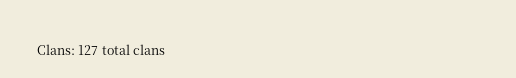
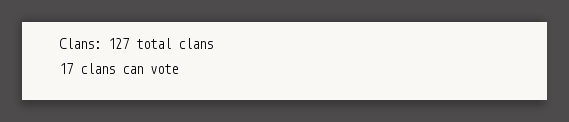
+ 17 clans can vote

